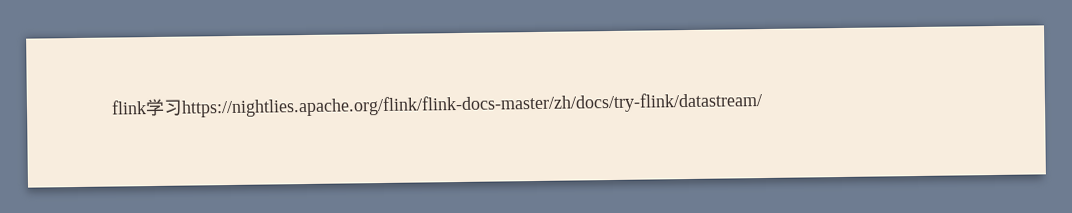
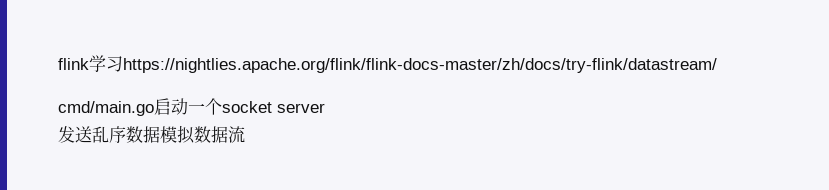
+ cmd/main.go启动一个socket server
+ 发送乱序数据模拟数据流

